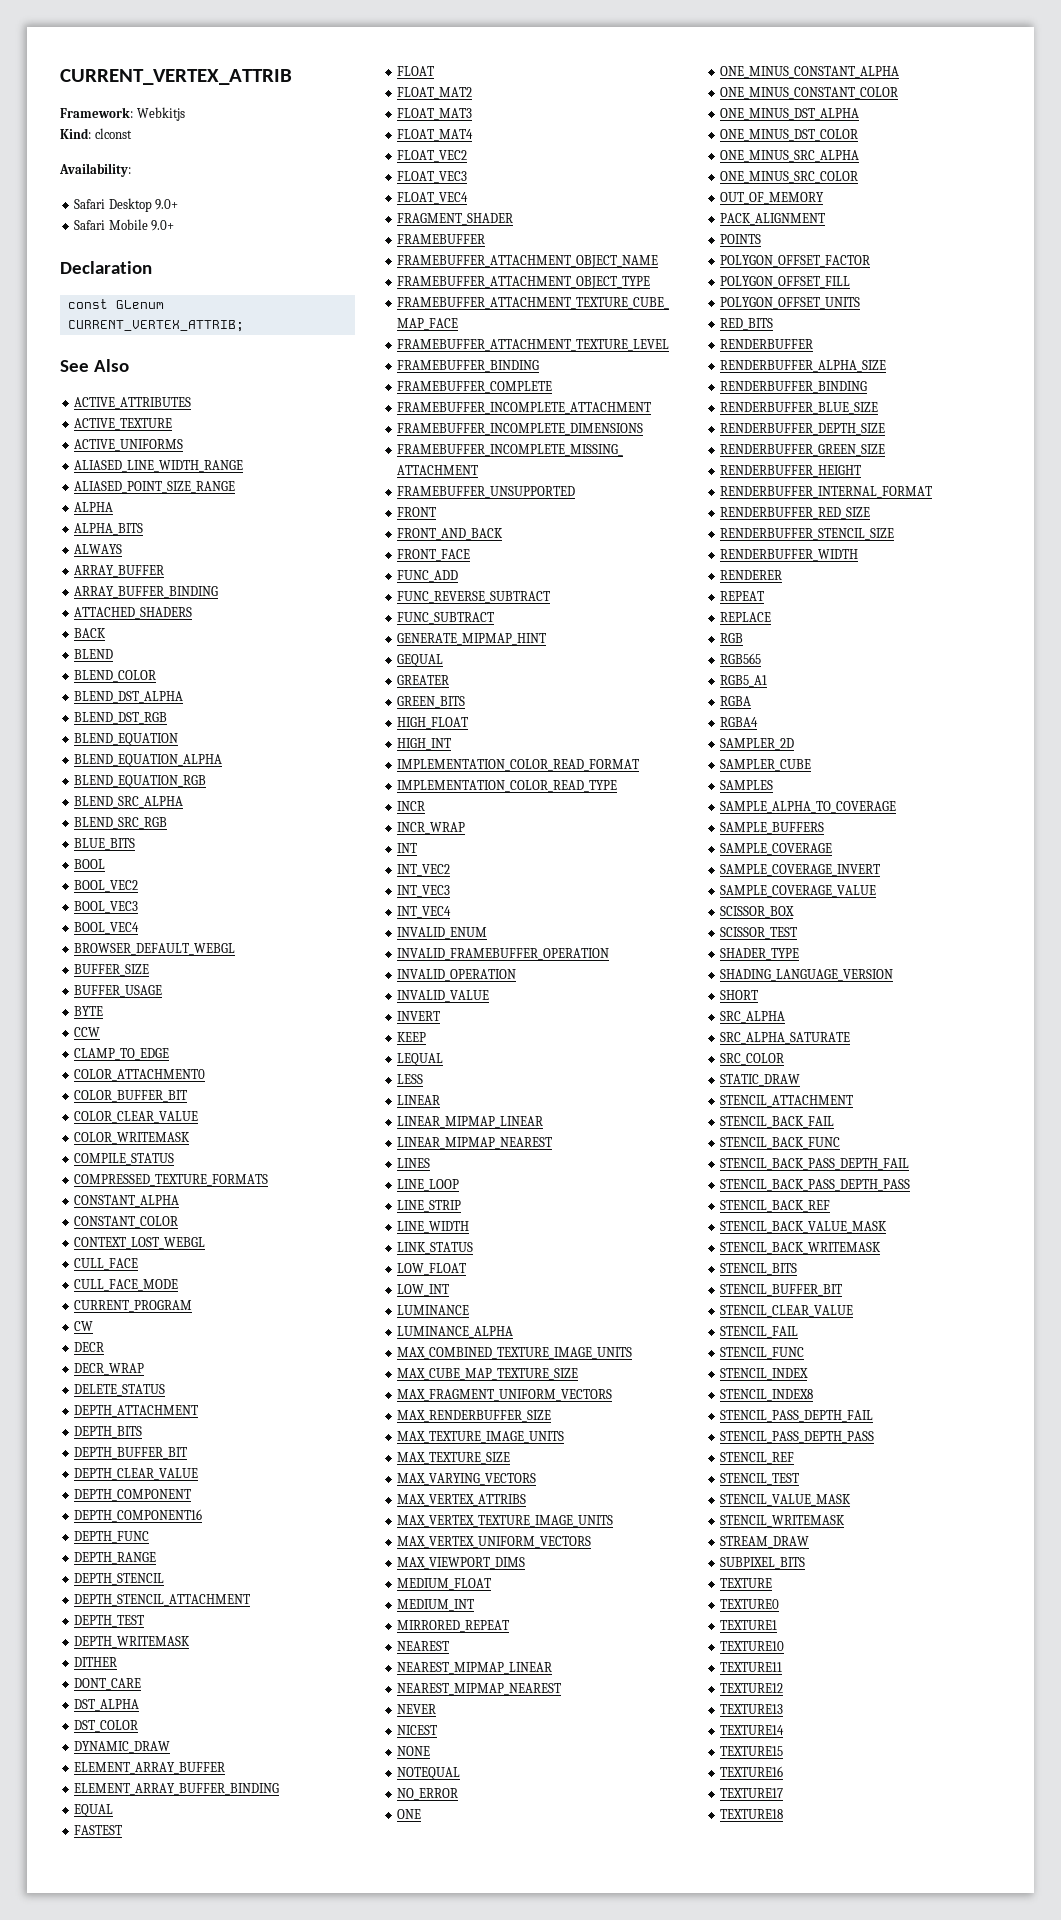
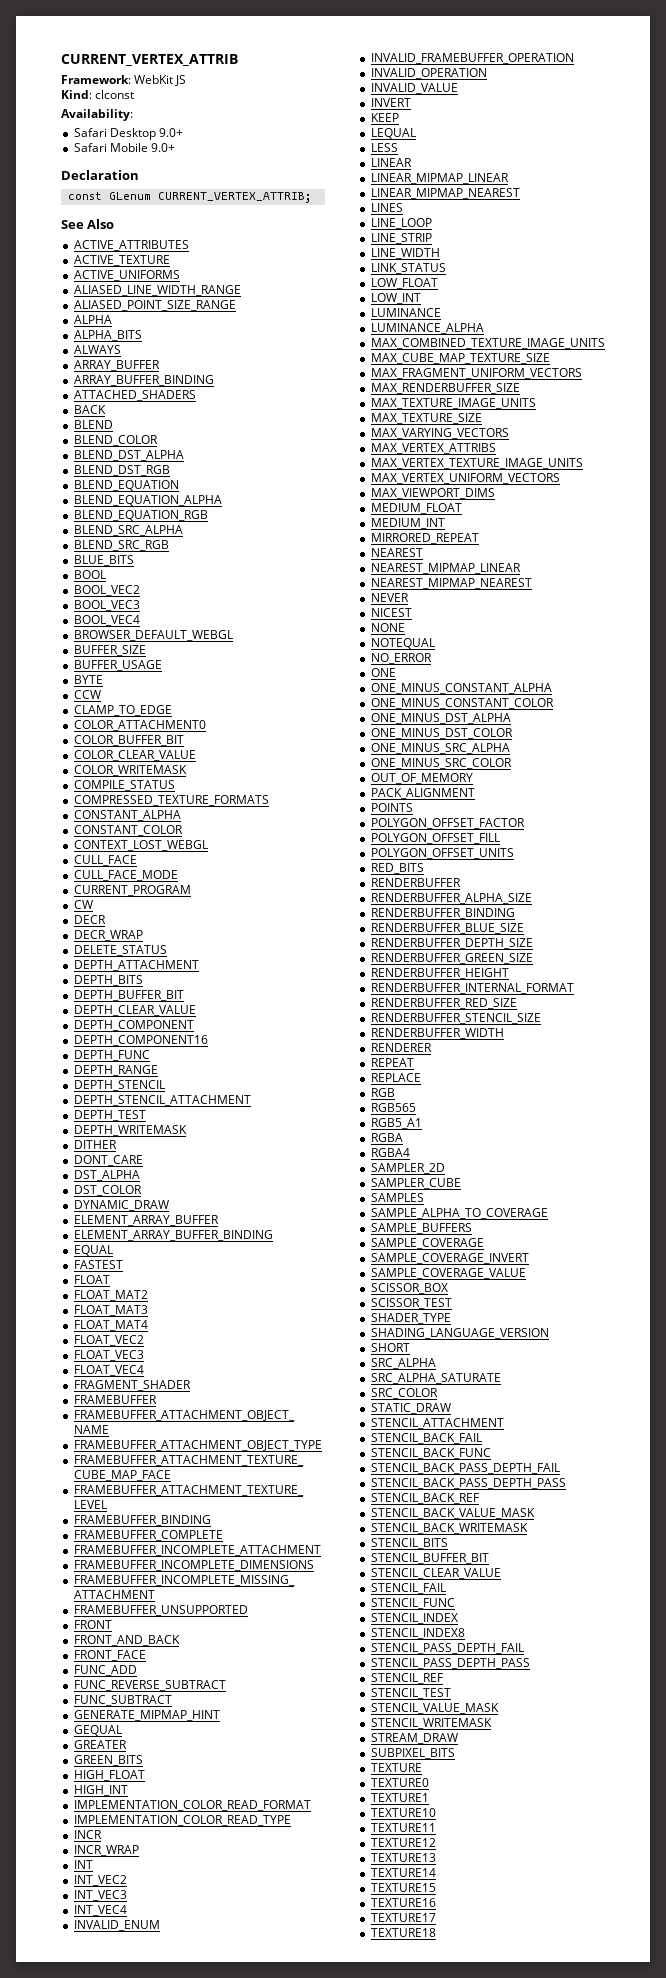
- Framework: Webkitjs
+ Framework: WebKit JS

